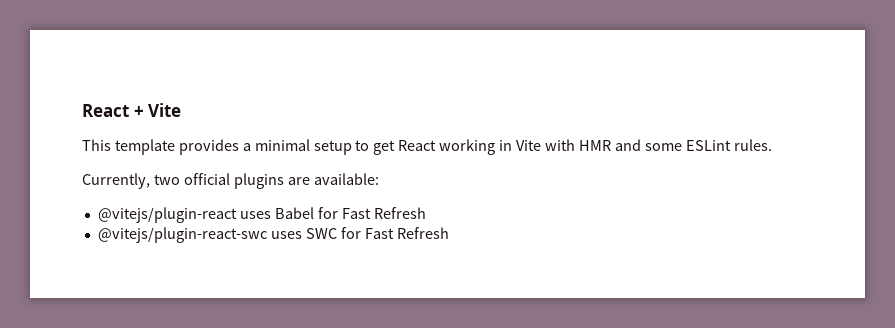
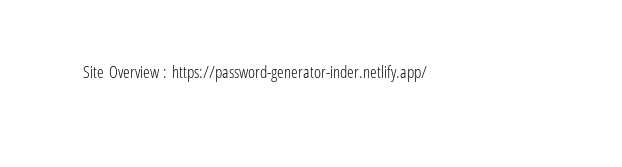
- React + Vite
- This template provides a minimal setup to get React working in Vite with HMR and some ESLint rules.
- Currently, two official plugins are available:
- @vitejs/plugin-react uses Babel for Fast Refresh
- @vitejs/plugin-react-swc uses SWC for Fast Refresh
+ Site Overview : https://password-generator-inder.netlify.app/

